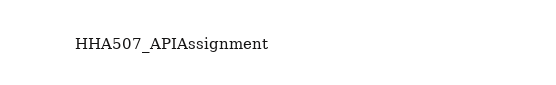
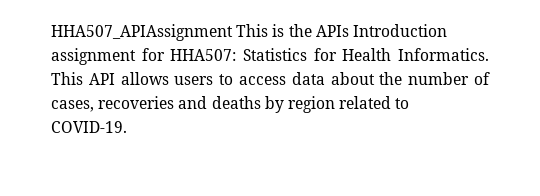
- HHA507_APIAssignment
+ HHA507_APIAssignment This is the APIs Introduction assignment for HHA507: Statistics for Health Informatics. This API allows users to access data about the number of cases, recoveries and deaths by region related to COVID-19.

